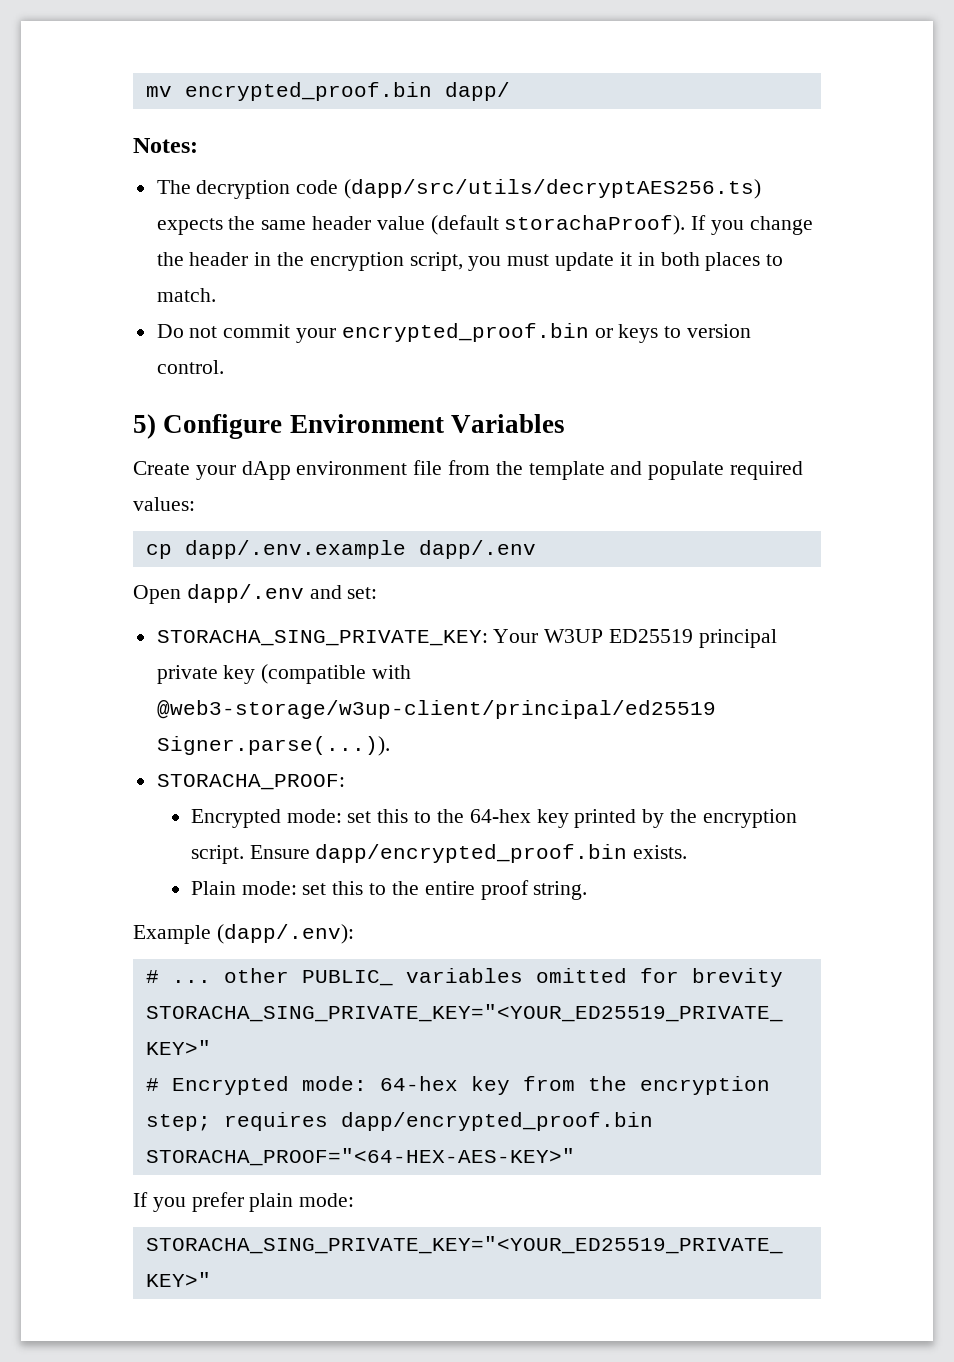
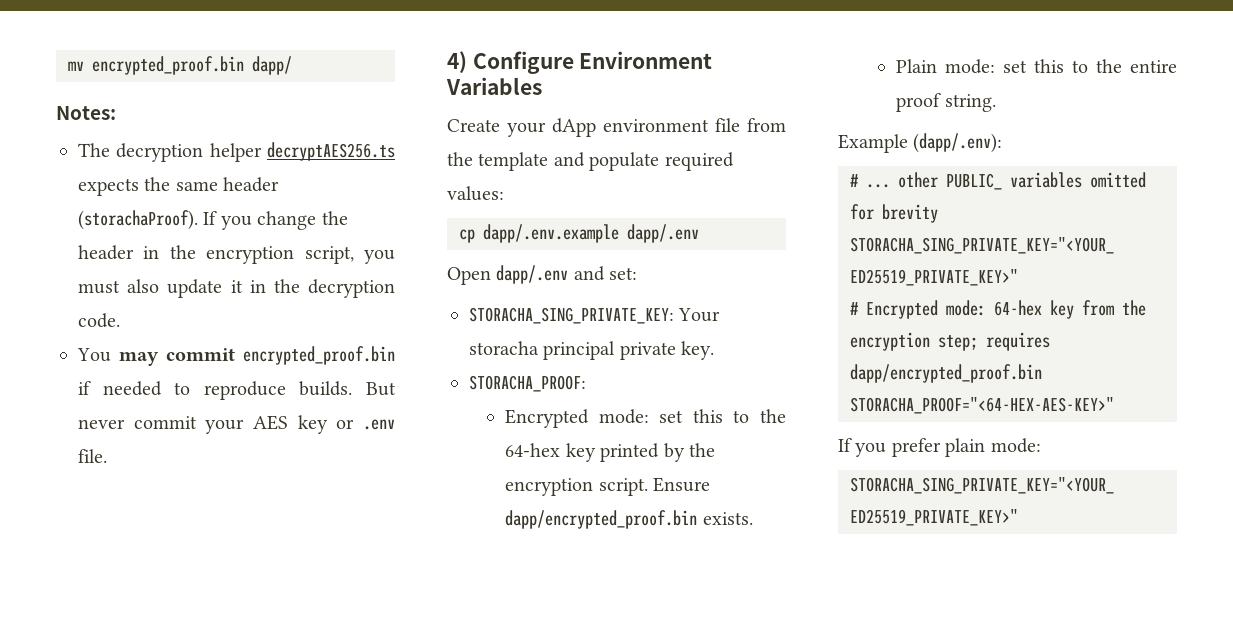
- The decryption code (dapp/src/utils/decryptAES256.ts) expects the same header value (default storachaProof).
+ The decryption helper decryptAES256.ts expects the same header (storachaProof).
- If you change the header in the encryption script, you must update it in both places to match.
- Do not commit your encrypted_proof.bin or keys to version control.
- 5) Configure Environment Variables
+ If you change the header in the encryption script, you must also update it in the decryption code.
+ You may commit encrypted_proof.bin if needed to reproduce builds. But never commit your AES key or .env file.
+ 4) Configure Environment Variables
- STORACHA_SING_PRIVATE_KEY: Your W3UP ED25519 principal private key (compatible with @web3-storage/w3up-client/principal/ed25519 Signer.parse(...)).
+ STORACHA_SING_PRIVATE_KEY: Your storacha principal private key.

